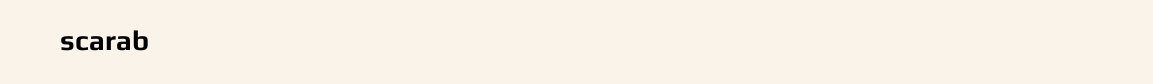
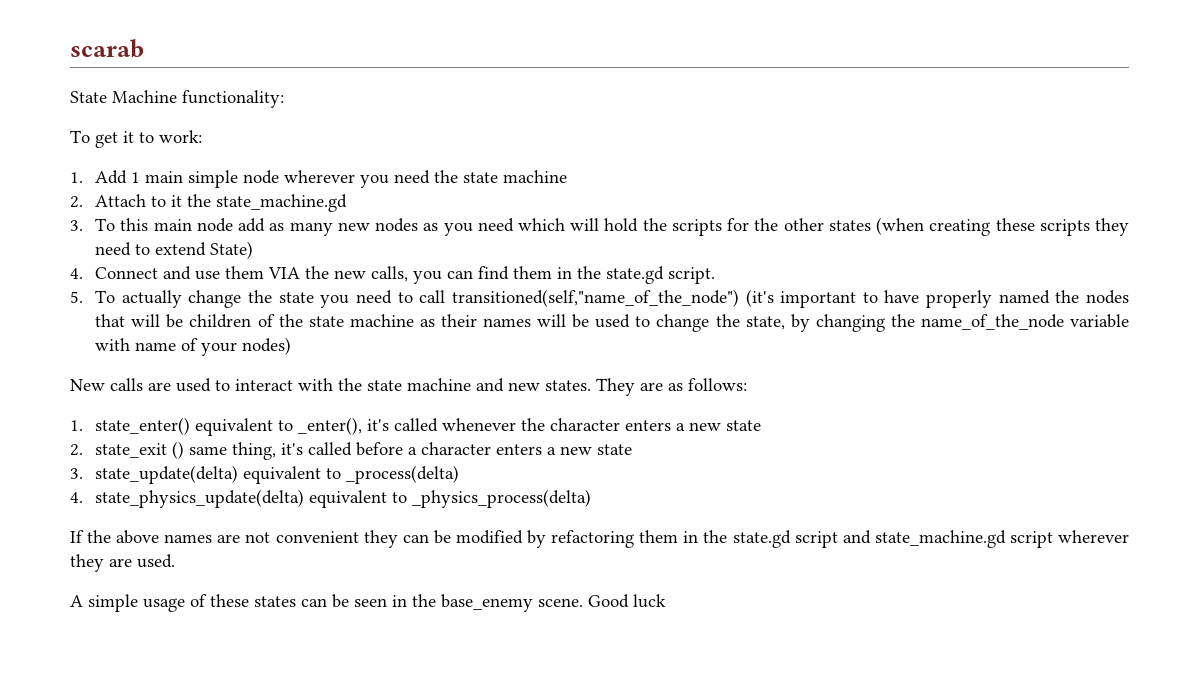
+ State Machine functionality:
+ To get it to work:
+ 1. Add 1 main simple node wherever you need the state machine
+ 2. Attach to it the state_machine.gd
+ 3. To this main node add as many new nodes as you need which will hold the scripts for the other states (when creating these scripts they need to extend State)
+ 4. Connect and use them VIA the new calls, you can find them in the state.gd script.
+ 5. To actually change the state you need to call transitioned(self,"name_of_the_node") (it's important to have properly named the nodes that will be children of the state machine as their names will be used to change the state, by changing the name_of_the_node variable with name of your nodes)
+ New calls are used to interact with the state machine and new states. They are as follows:
+ 1. state_enter() equivalent to _enter(), it's called whenever the character enters a new state
+ 2. state_exit () same thing, it's called before a character enters a new state
+ 3. state_update(delta) equivalent to _process(delta)
+ 4. state_physics_update(delta) equivalent to _physics_process(delta)
+ If the above names are not convenient they can be modified by refactoring them in the state.gd script and state_machine.gd script wherever they are used.
+ A simple usage of these states can be seen in the base_enemy scene. Good luck

